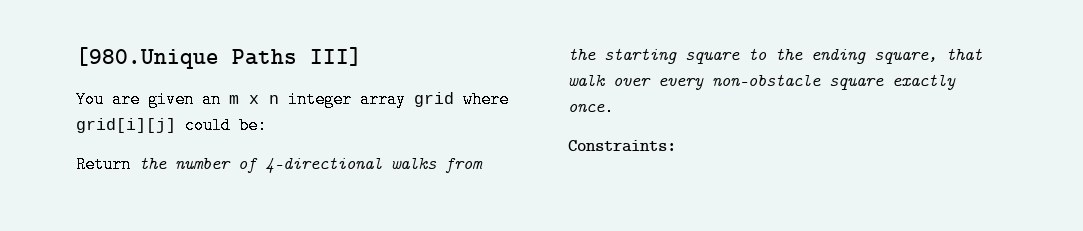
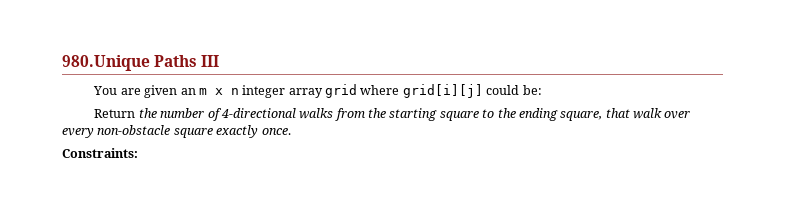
- [980.Unique Paths III]
+ 980.Unique Paths III

